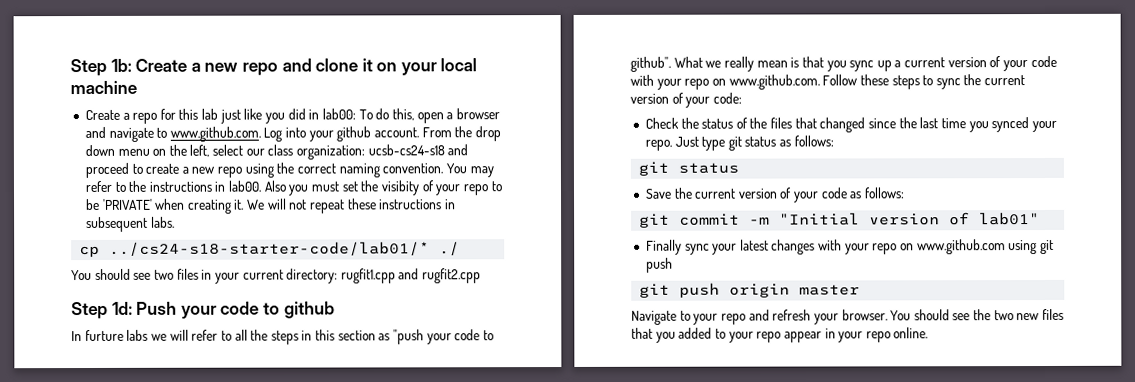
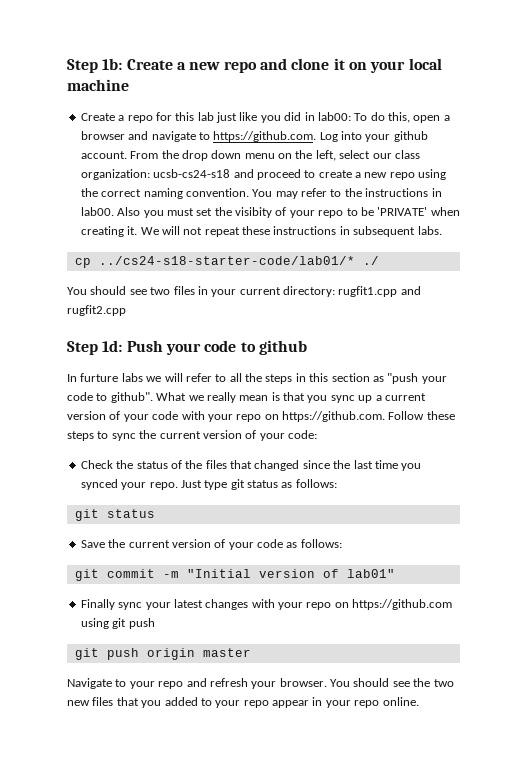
- Create a repo for this lab just like you did in lab00: To do this, open a browser and navigate to www.github.com. Log into your github account.
+ Create a repo for this lab just like you did in lab00: To do this, open a browser and navigate to https://github.com. Log into your github account.
- What we really mean is that you sync up a current version of your code with your repo on www.github.com. Follow these steps to sync the current version of your code:
+ What we really mean is that you sync up a current version of your code with your repo on https://github.com. Follow these steps to sync the current version of your code:
- Finally sync your latest changes with your repo on www.github.com using git push
+ Finally sync your latest changes with your repo on https://github.com using git push

